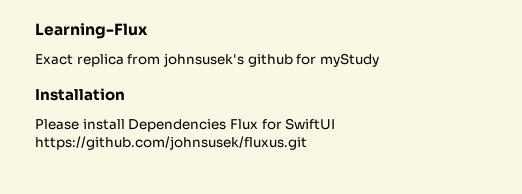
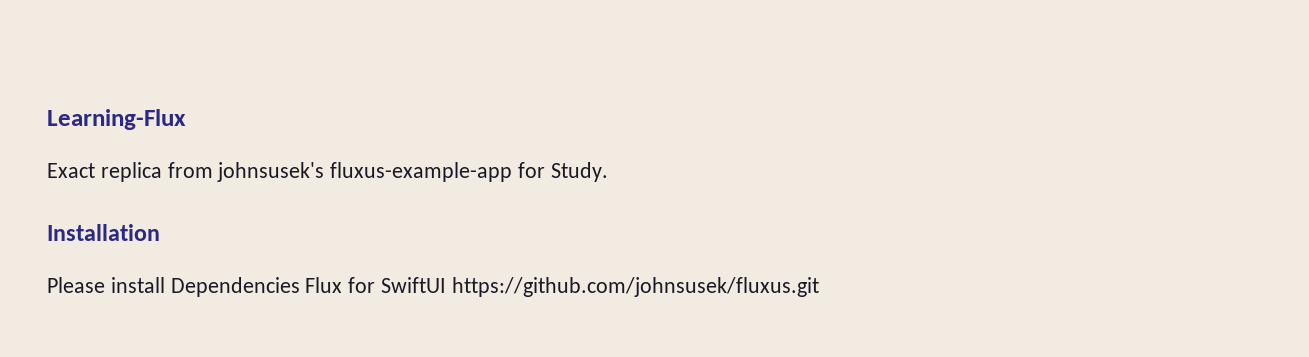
- Exact replica from johnsusek's github for myStudy
+ Exact replica from johnsusek's fluxus-example-app for Study.

